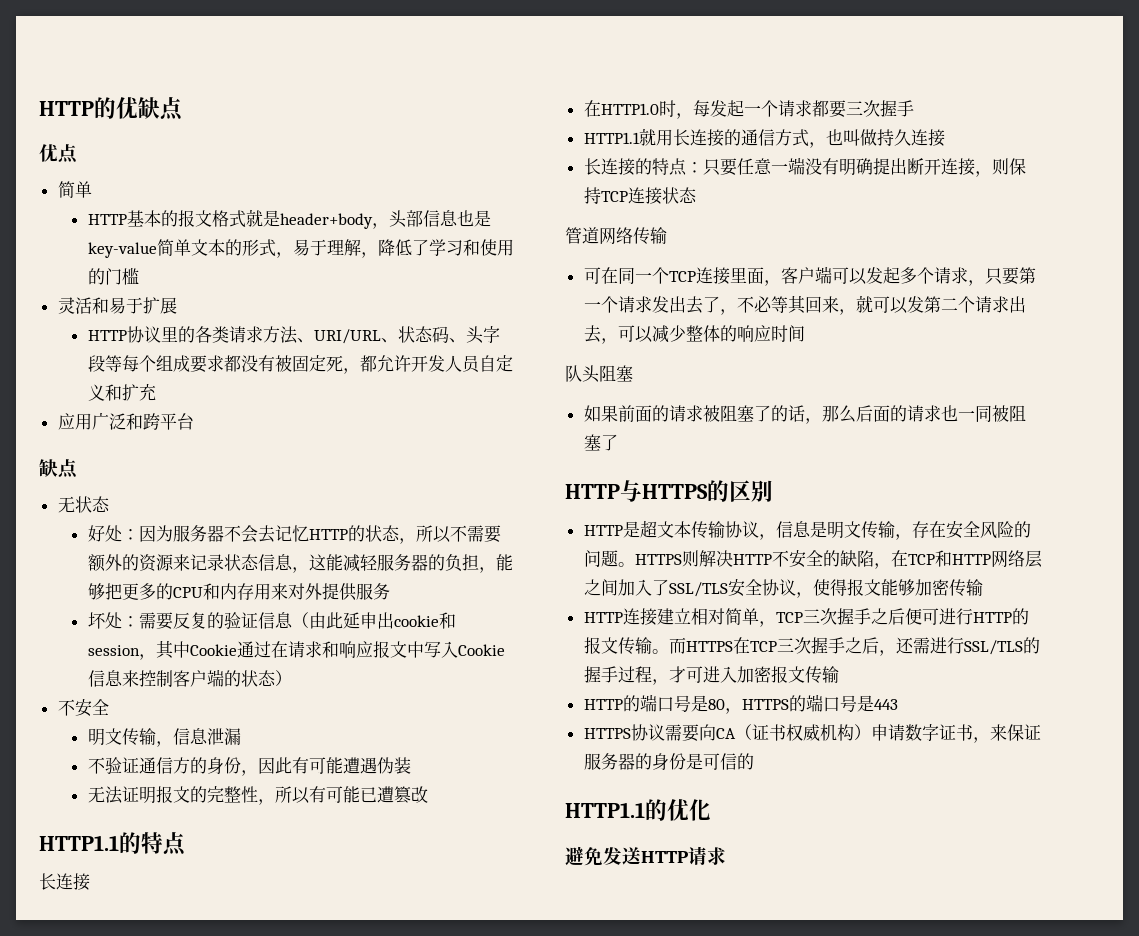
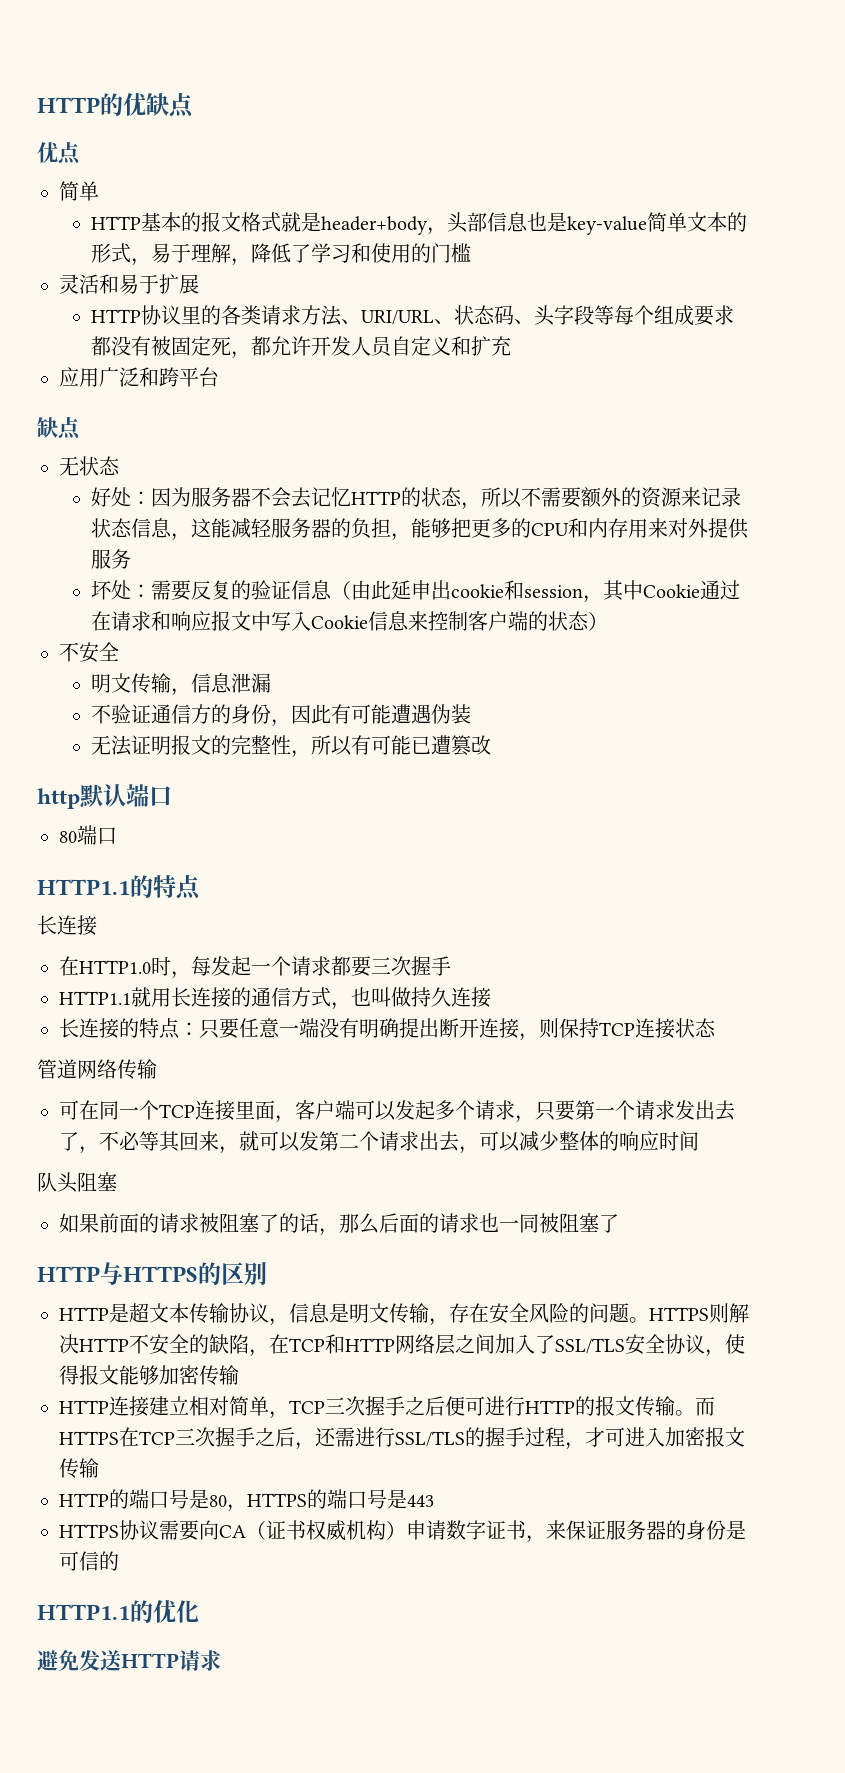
+ http默认端口
+ 80端口

